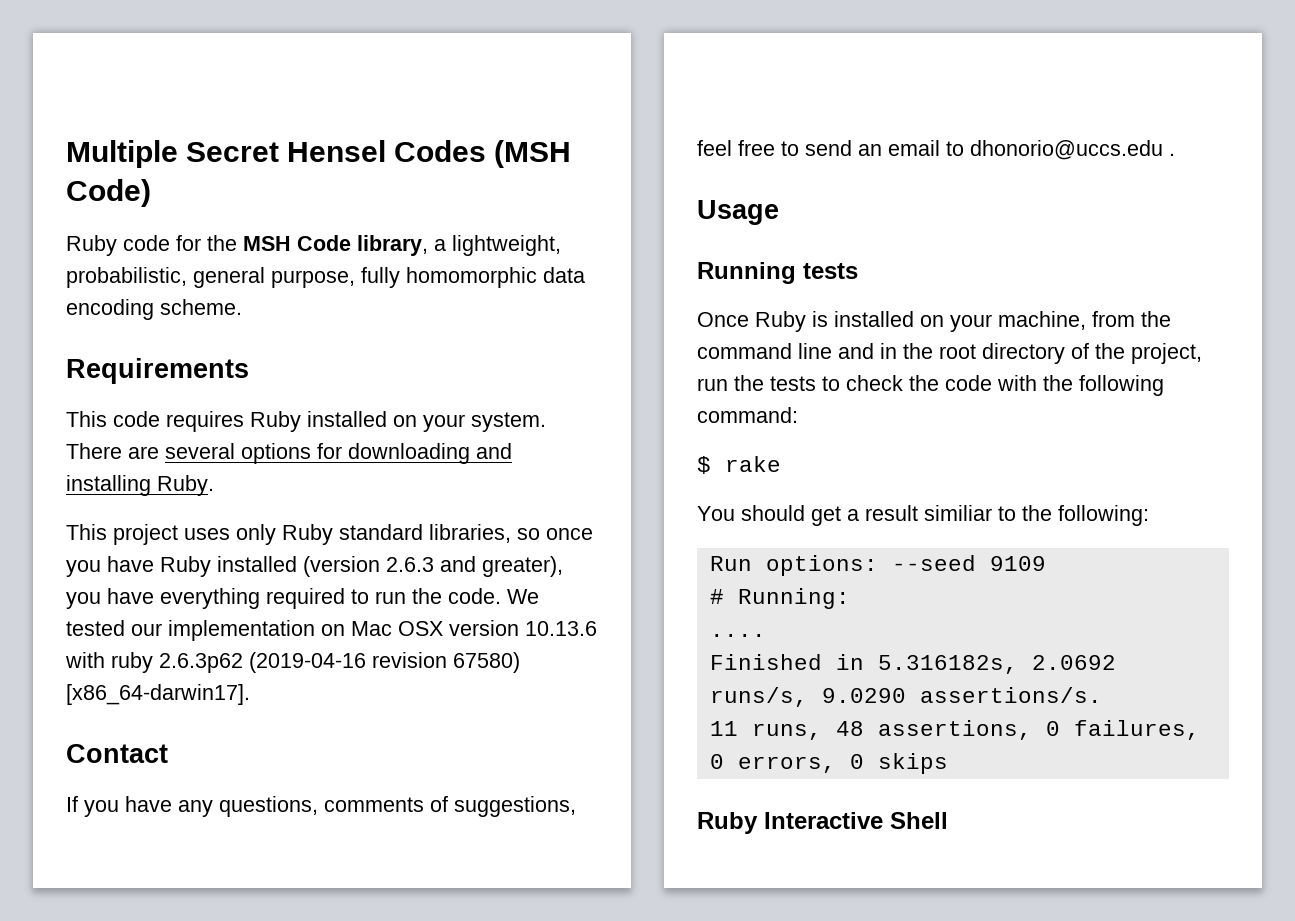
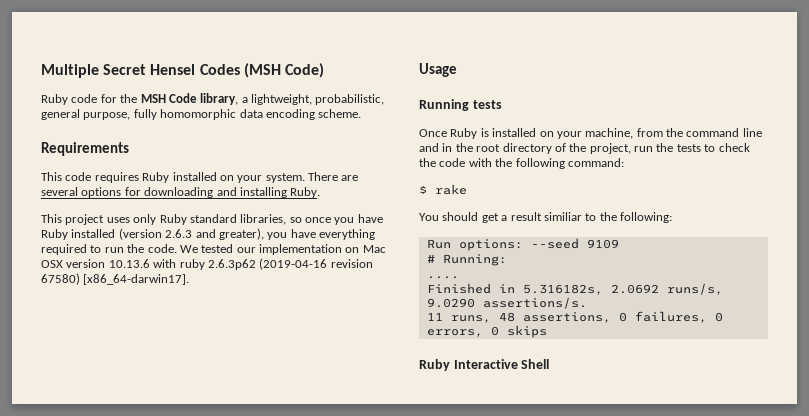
- Contact
- If you have any questions, comments of suggestions, feel free to send an email to dhonorio@uccs.edu .

